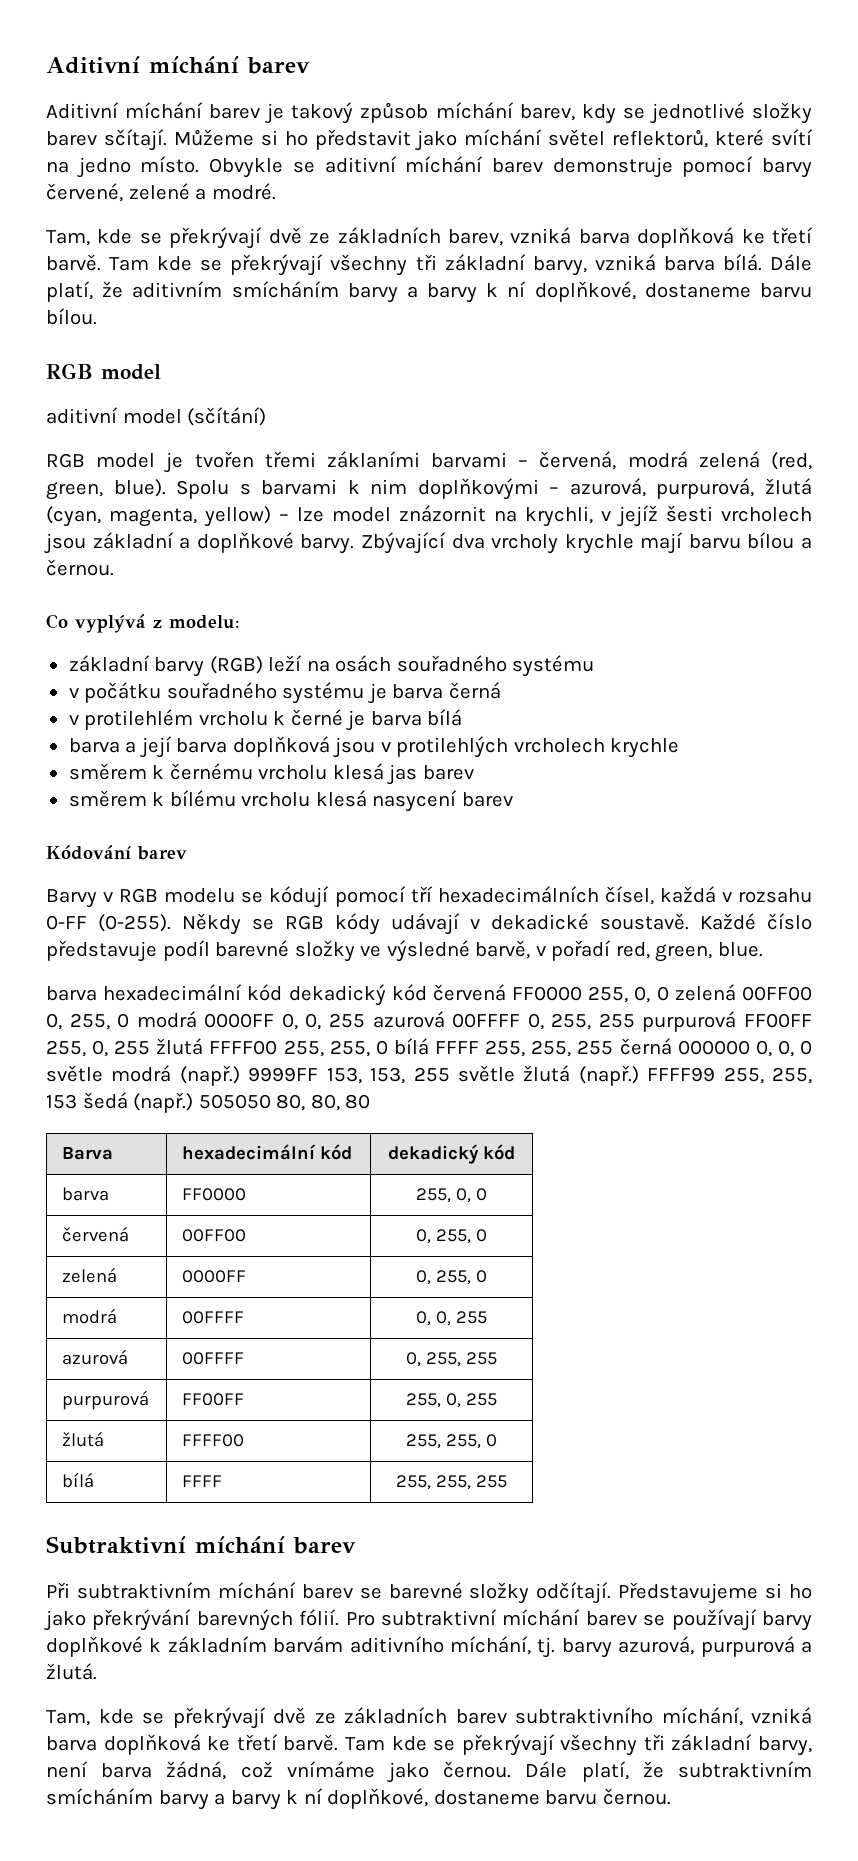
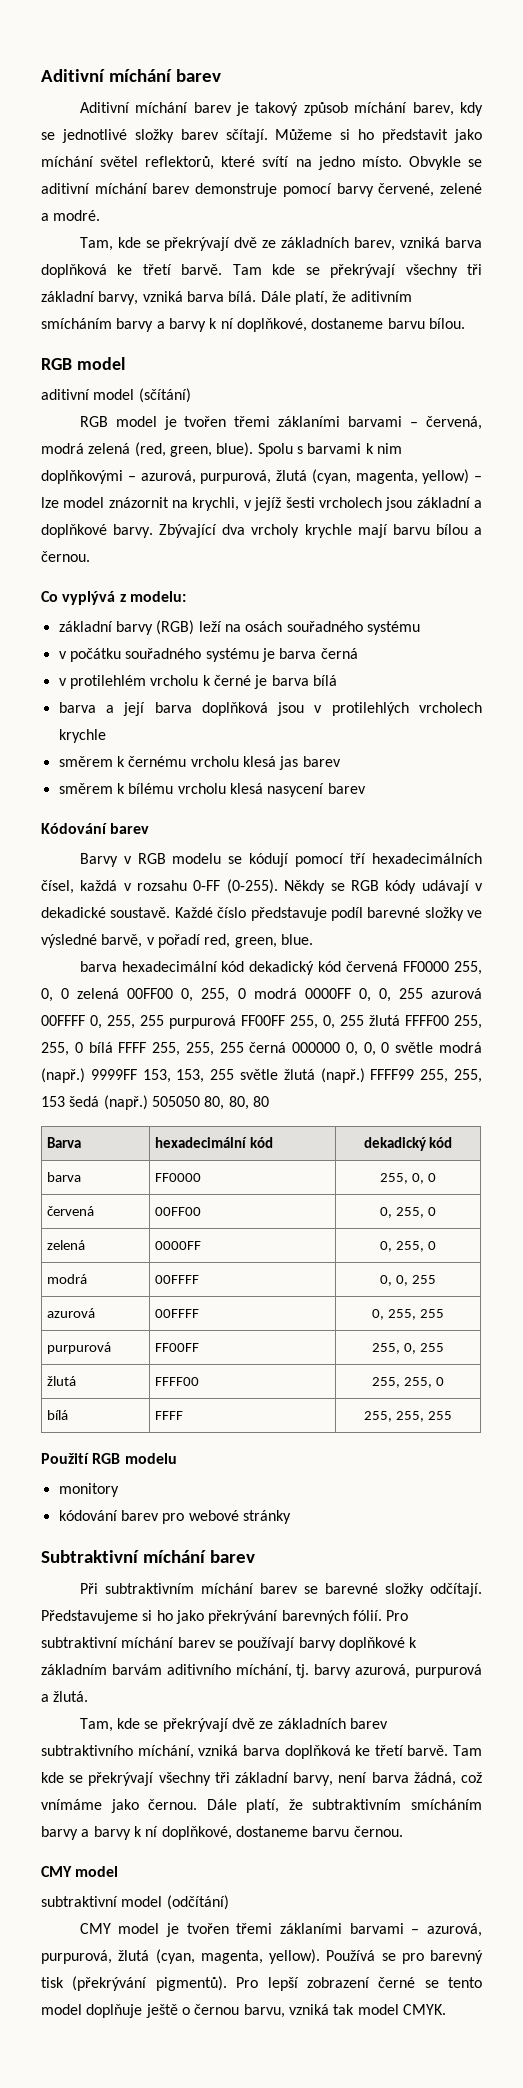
+ Použití RGB modelu
+ monitory
+ kódování barev pro webové stránky
  Dále platí, že subtraktivním smícháním barvy a barvy k ní doplňkové, dostaneme barvu černou.
+ CMY model
+ subtraktivní model (odčítání)
+ CMY model je tvořen třemi záklaními barvami – azurová, purpurová, žlutá (cyan, magenta, yellow). Používá se pro barevný tisk (překrývání pigmentů). Pro lepší zobrazení černé se tento model doplňuje ještě o černou barvu, vzniká tak model CMYK.

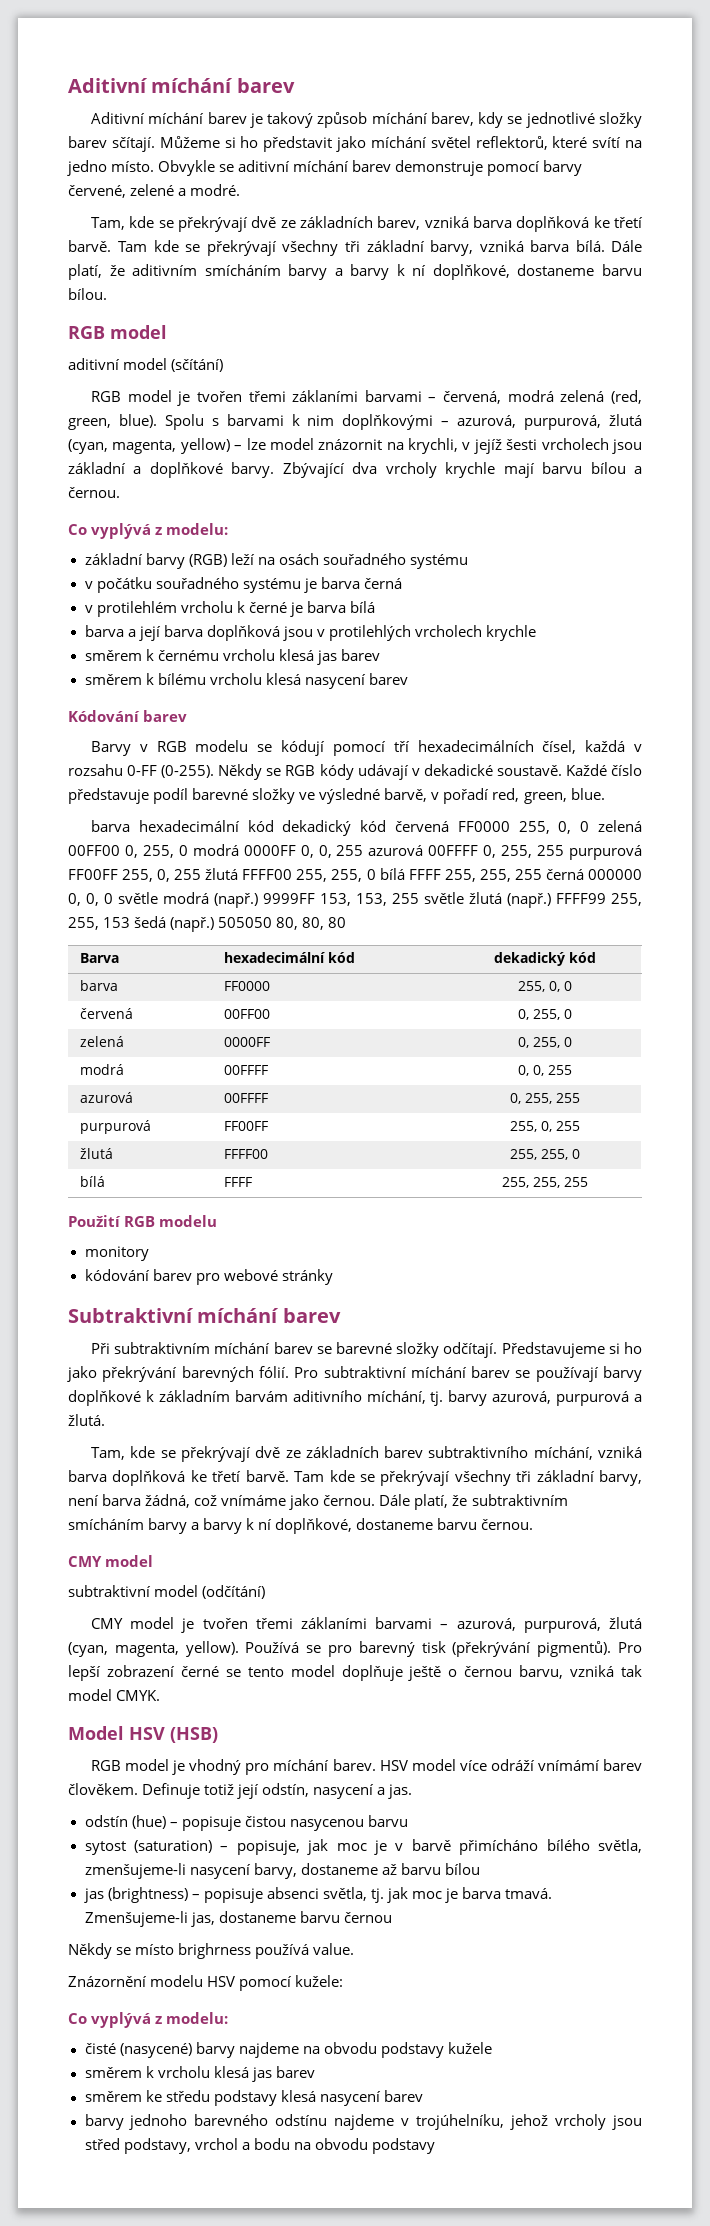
+ Model HSV (HSB)
+ RGB model je vhodný pro míchání barev. HSV model více odráží vnímámí barev člověkem. Definuje totiž její odstín, nasycení a jas.
+ odstín (hue) – popisuje čistou nasycenou barvu
+ sytost (saturation) – popisuje, jak moc je v barvě přimícháno bílého světla, zmenšujeme-li nasycení barvy, dostaneme až barvu bílou
+ jas (brightness) – popisuje absenci světla, tj. jak moc je barva tmavá. Zmenšujeme-li jas, dostaneme barvu černou
+ Někdy se místo brighrness používá value.
+ Znázornění modelu HSV pomocí kužele:
+ Co vyplývá z modelu:
+ čisté (nasycené) barvy najdeme na obvodu podstavy kužele
+ směrem k vrcholu klesá jas barev
+ směrem ke středu podstavy klesá nasycení barev
+ barvy jednoho barevného odstínu najdeme v trojúhelníku, jehož vrcholy jsou střed podstavy, vrchol a bodu na obvodu podstavy

